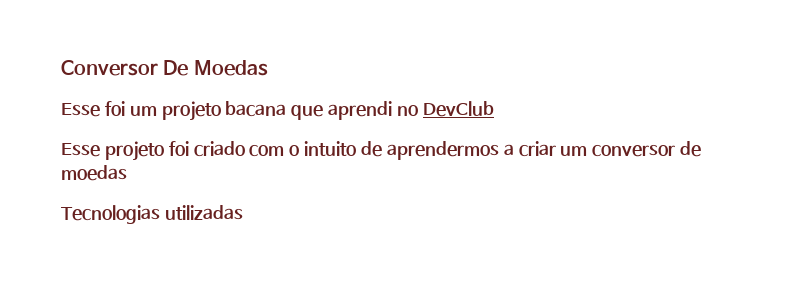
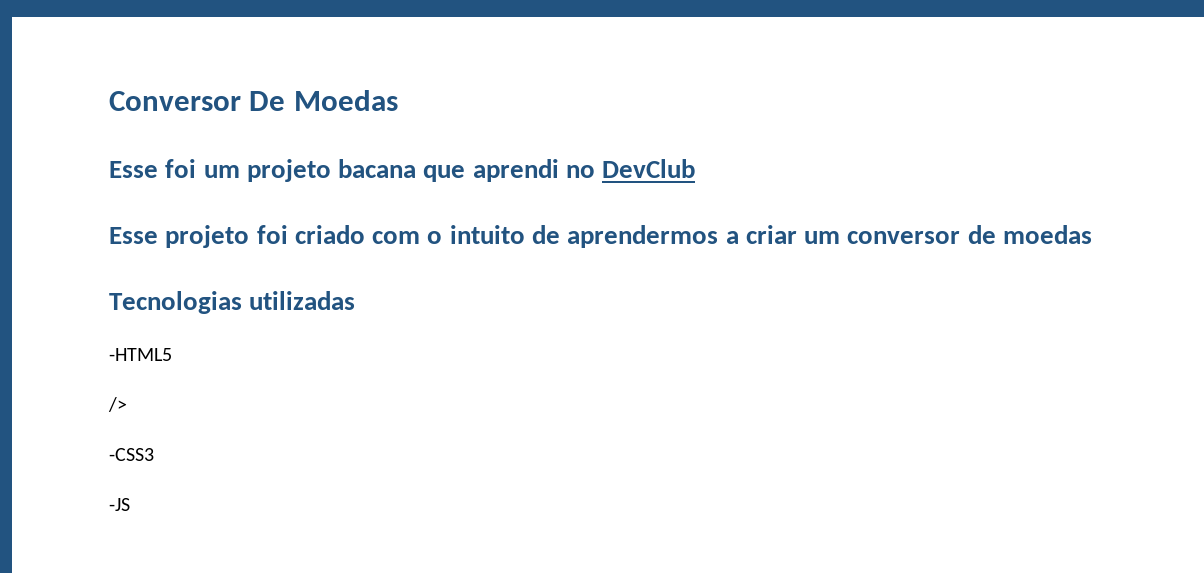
+ -HTML5
+ />
+ -CSS3
+ -JS

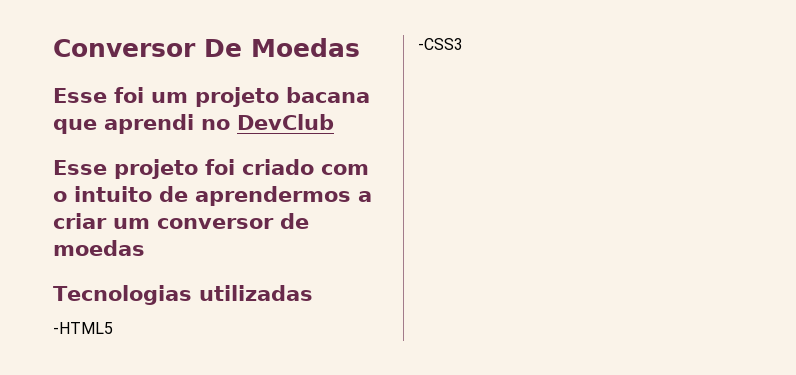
- />
- -JS

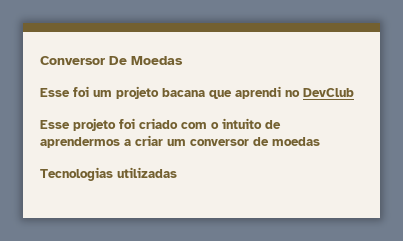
- -HTML5
- -CSS3

